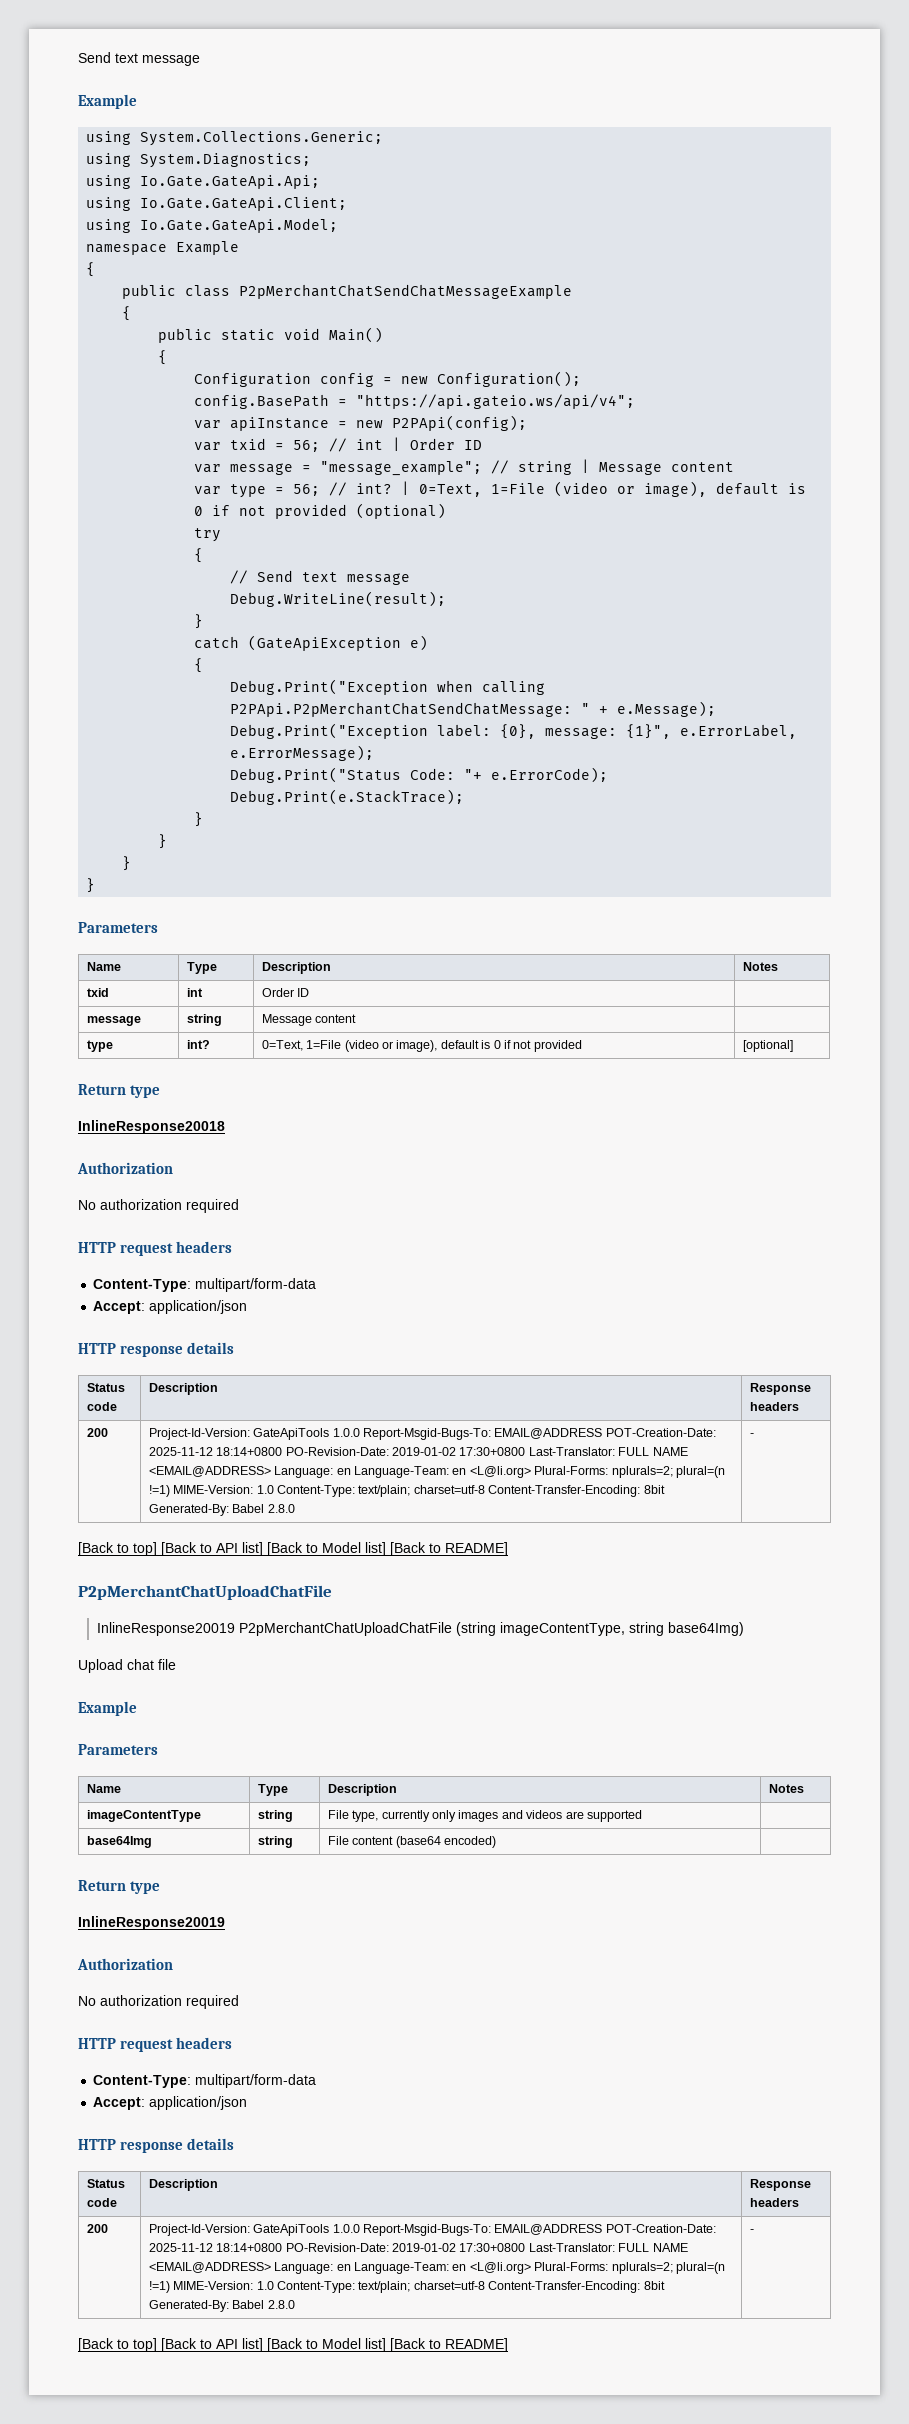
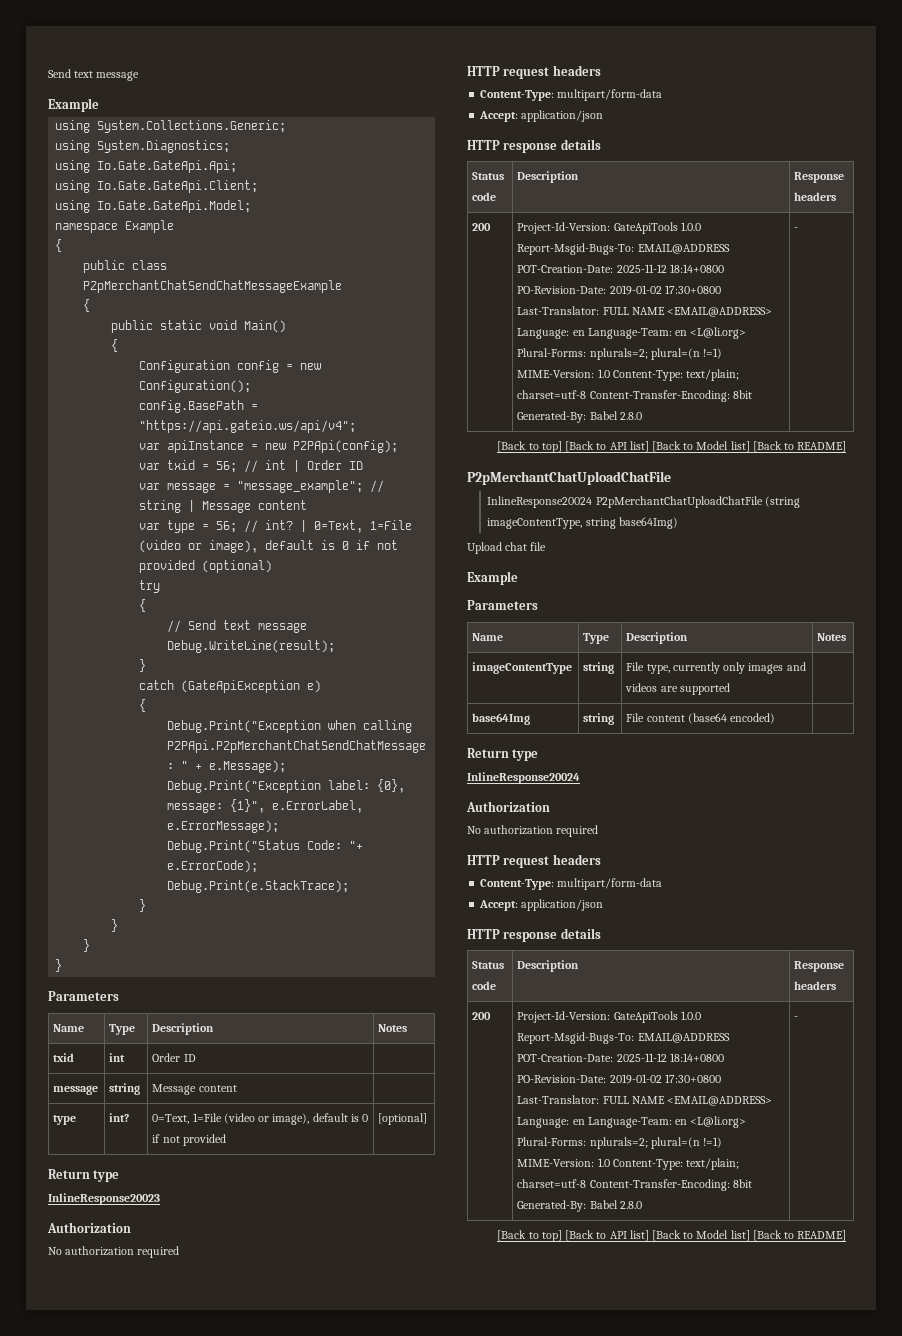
- InlineResponse20018
+ InlineResponse20023
- InlineResponse20019 P2pMerchantChatUploadChatFile (string imageContentType, string base64Img)
+ InlineResponse20024 P2pMerchantChatUploadChatFile (string imageContentType, string base64Img)
  base64Img | string | File content (base64 encoded) |
  Return type
- InlineResponse20019
+ InlineResponse20024

